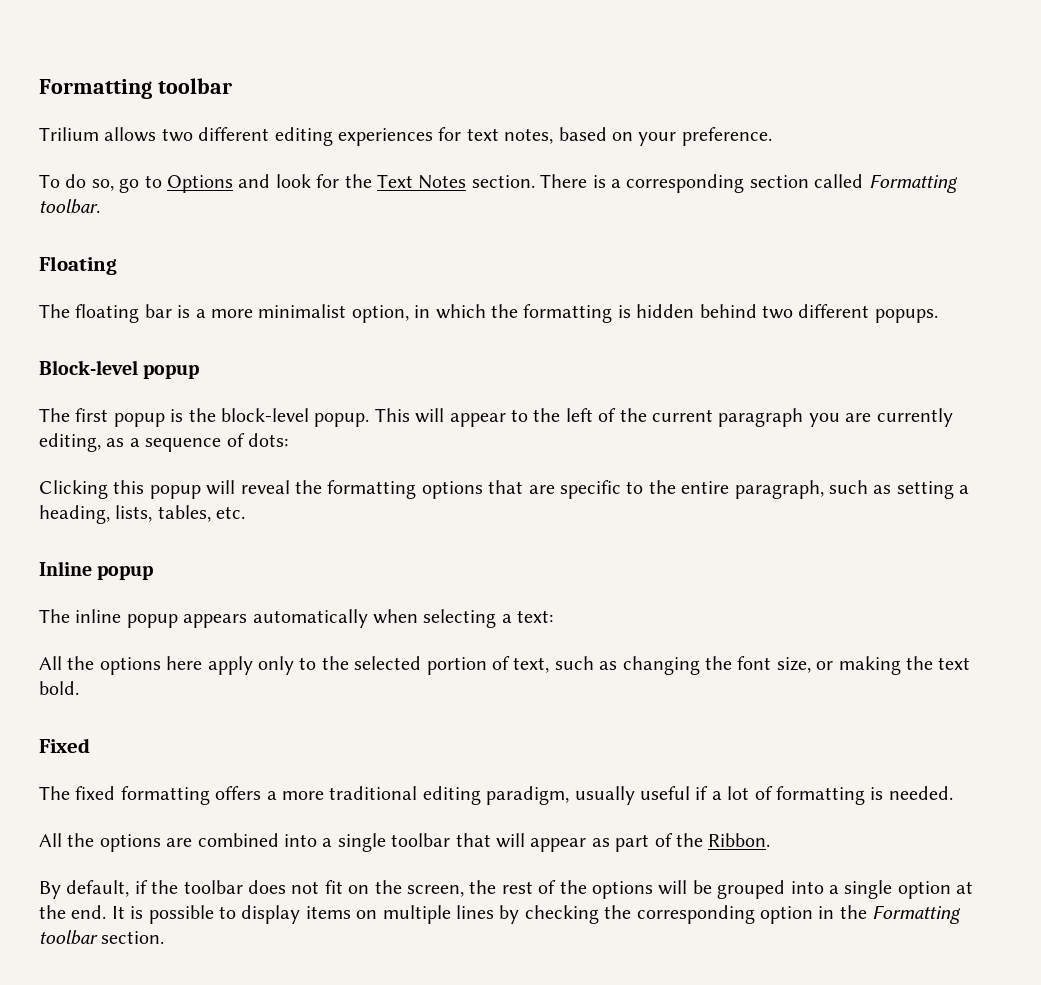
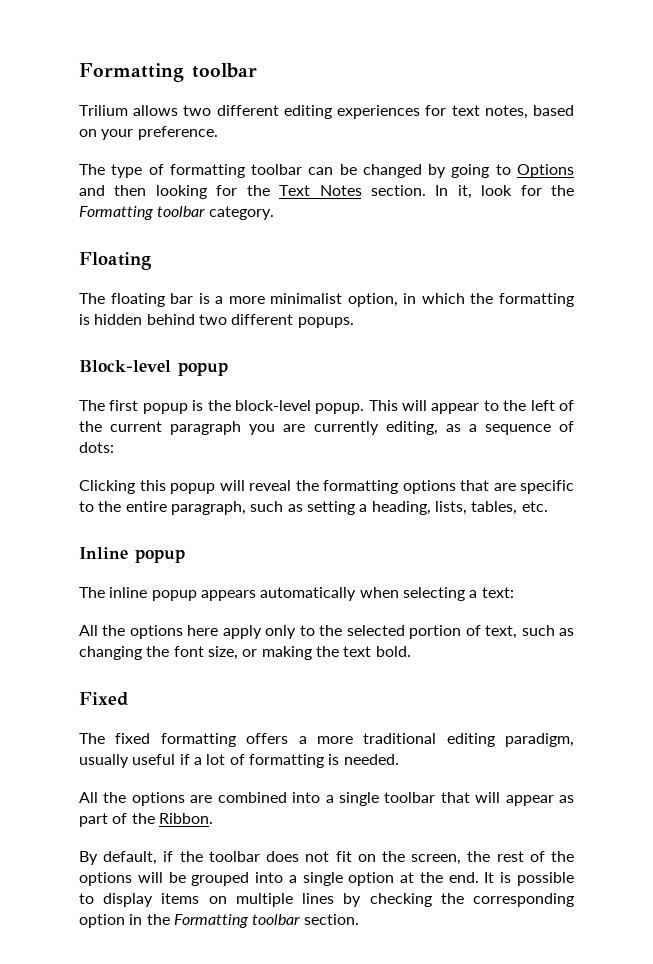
- To do so, go to Options and look for the Text Notes section.
+ The type of formatting toolbar can be changed by going to Options and then looking for the Text Notes section.
- There is a corresponding section called Formatting toolbar.
+ In it, look for the Formatting toolbar category.

